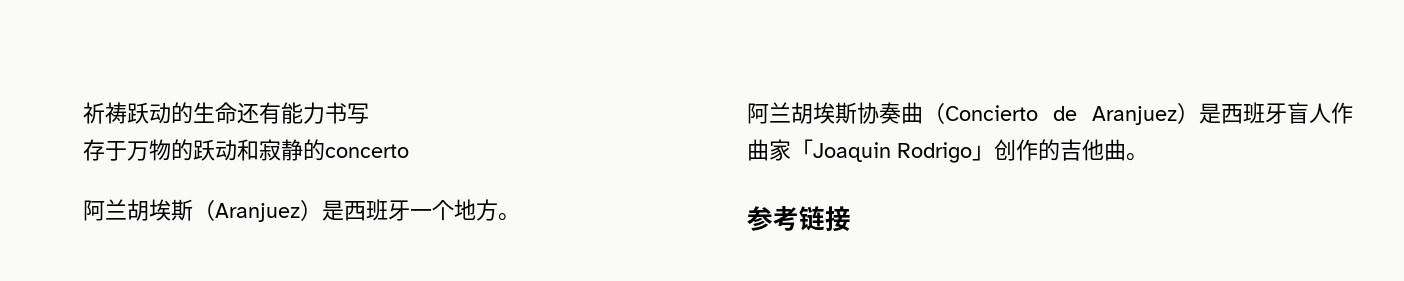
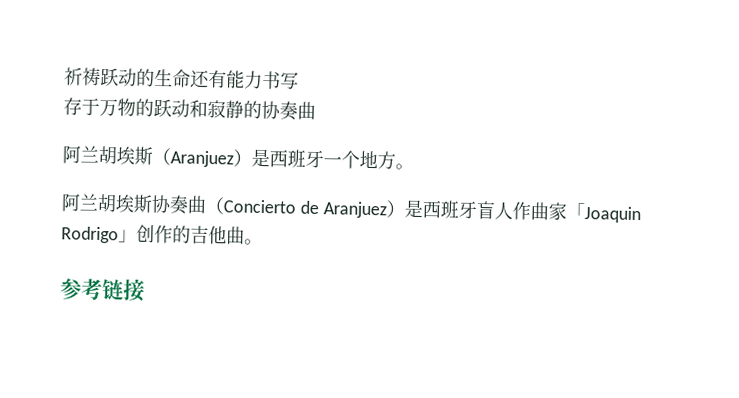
- 存于万物的跃动和寂静的concerto
+ 存于万物的跃动和寂静的协奏曲

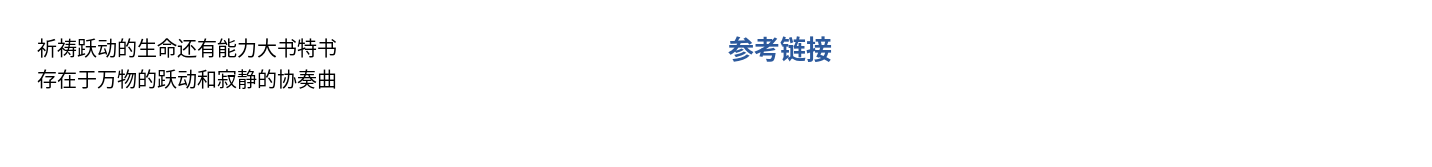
- 祈祷跃动的生命还有能力书写
+ 祈祷跃动的生命还有能力大书特书
- 存于万物的跃动和寂静的协奏曲
+ 存在于万物的跃动和寂静的协奏曲
- 阿兰胡埃斯（Aranjuez）是西班牙一个地方。
- 阿兰胡埃斯协奏曲（Concierto de Aranjuez）是西班牙盲人作曲家「Joaquin Rodrigo」创作的吉他曲。

